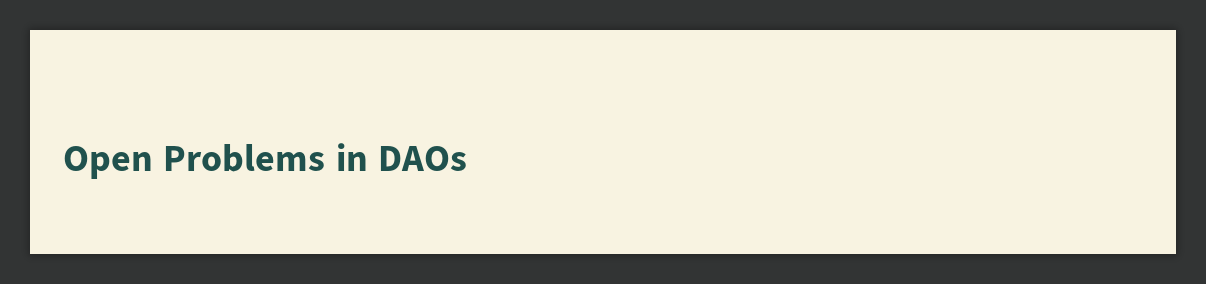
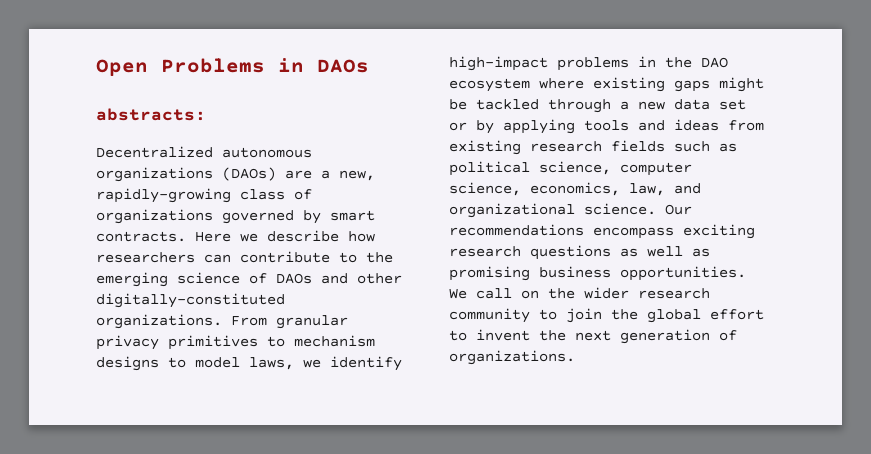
+ abstracts:
+ Decentralized autonomous organizations (DAOs) are a new, rapidly-growing class of organizations governed by smart contracts. Here we describe how researchers can contribute to the emerging science of DAOs and other digitally-constituted organizations. From granular privacy primitives to mechanism designs to model laws, we identify high-impact problems in the DAO ecosystem where existing gaps might be tackled through a new data set or by applying tools and ideas from existing research fields such as political science, computer science, economics, law, and organizational science. Our recommendations encompass exciting research questions as well as promising business opportunities. We call on the wider research community to join the global effort to invent the next generation of organizations.

